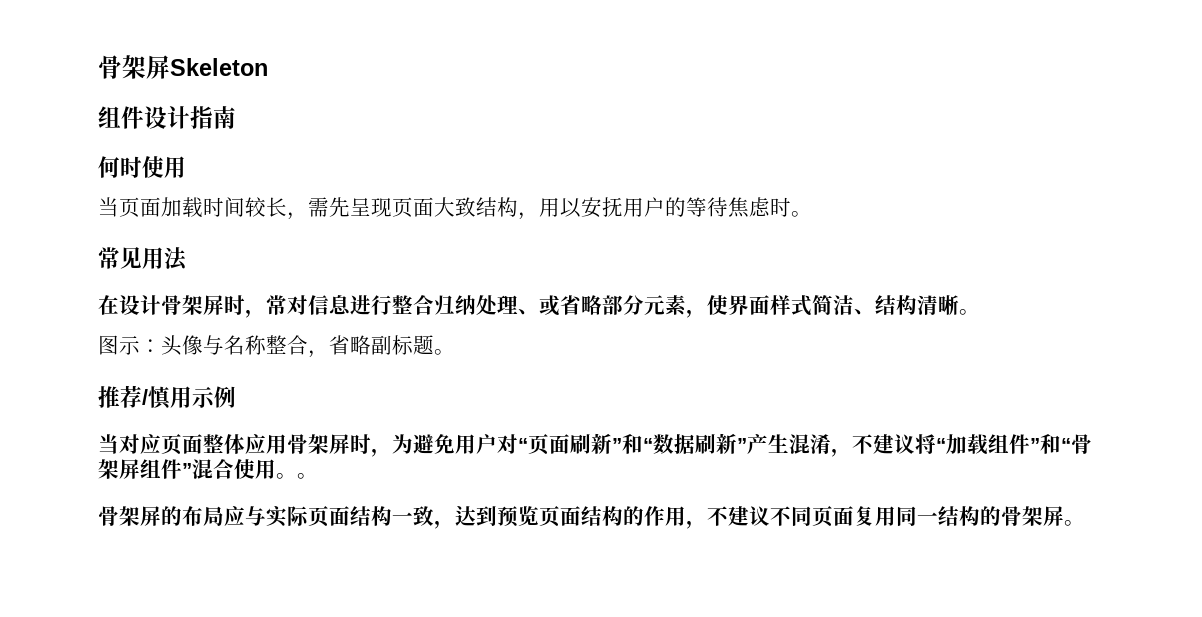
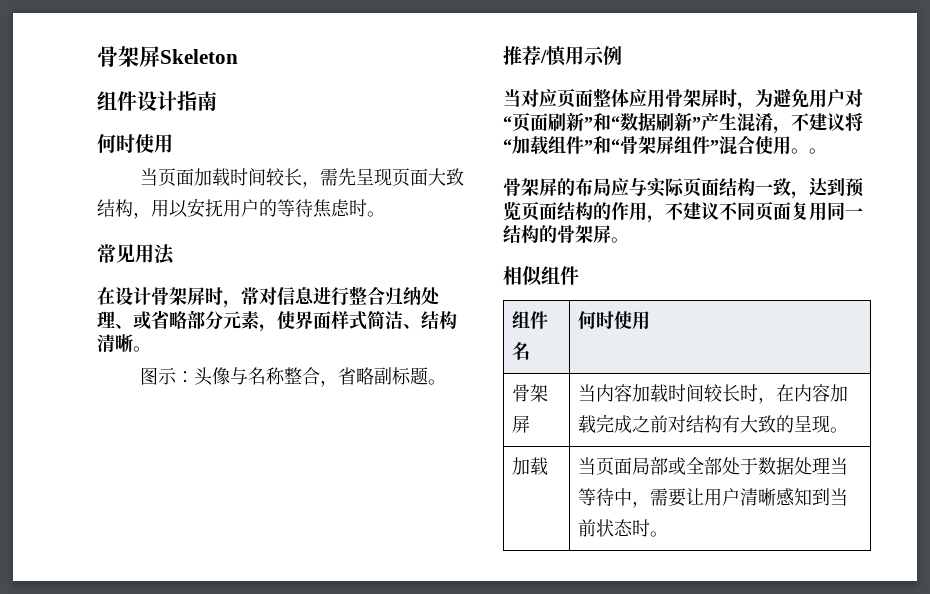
+ 相似组件
+ 组件名 | 何时使用
+ 骨架屏 | 当内容加载时间较长时，在内容加载完成之前对结构有大致的呈现。
+ 加载 | 当页面局部或全部处于数据处理当等待中，需要让用户清晰感知到当前状态时。

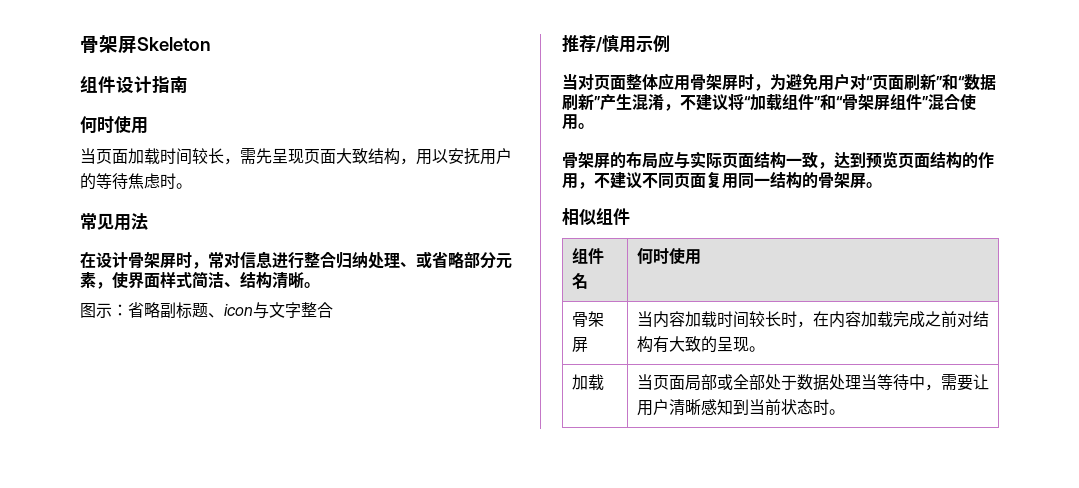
- 图示：头像与名称整合，省略副标题。
+ 图示：省略副标题、icon与文字整合
- 当对应页面整体应用骨架屏时，为避免用户对“页面刷新”和“数据刷新”产生混淆，不建议将“加载组件”和“骨架屏组件”混合使用。。
+ 当对页面整体应用骨架屏时，为避免用户对“页面刷新”和“数据刷新”产生混淆，不建议将“加载组件”和“骨架屏组件”混合使用。

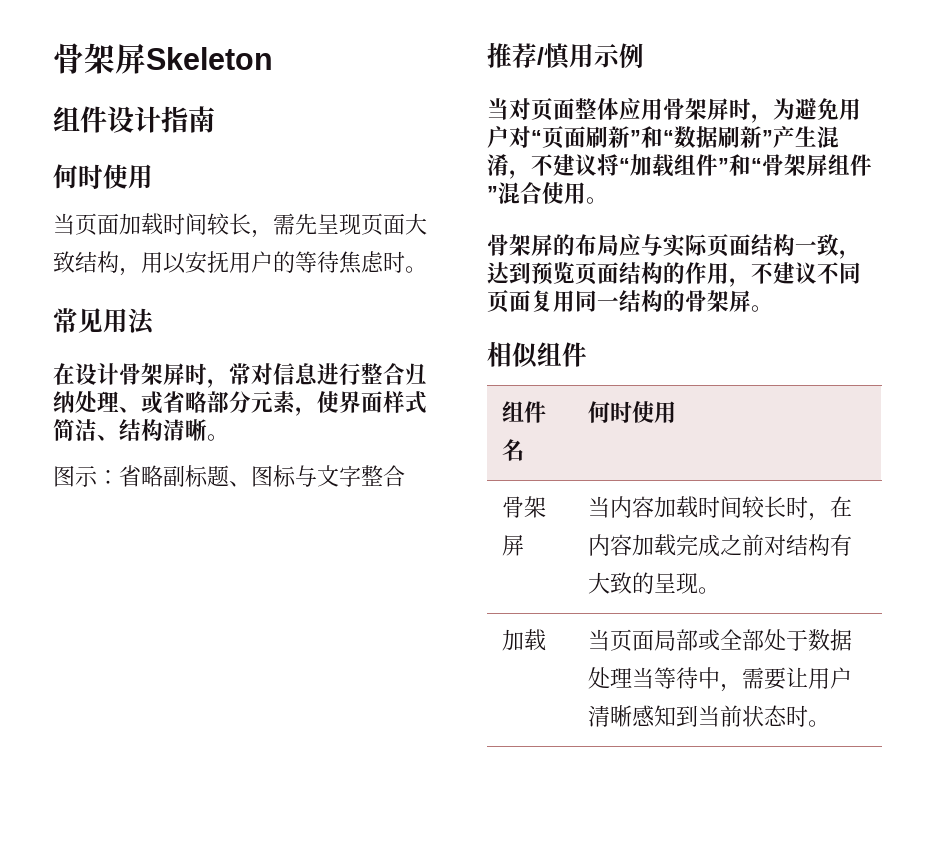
- 图示：省略副标题、icon与文字整合
+ 图示：省略副标题、图标与文字整合

